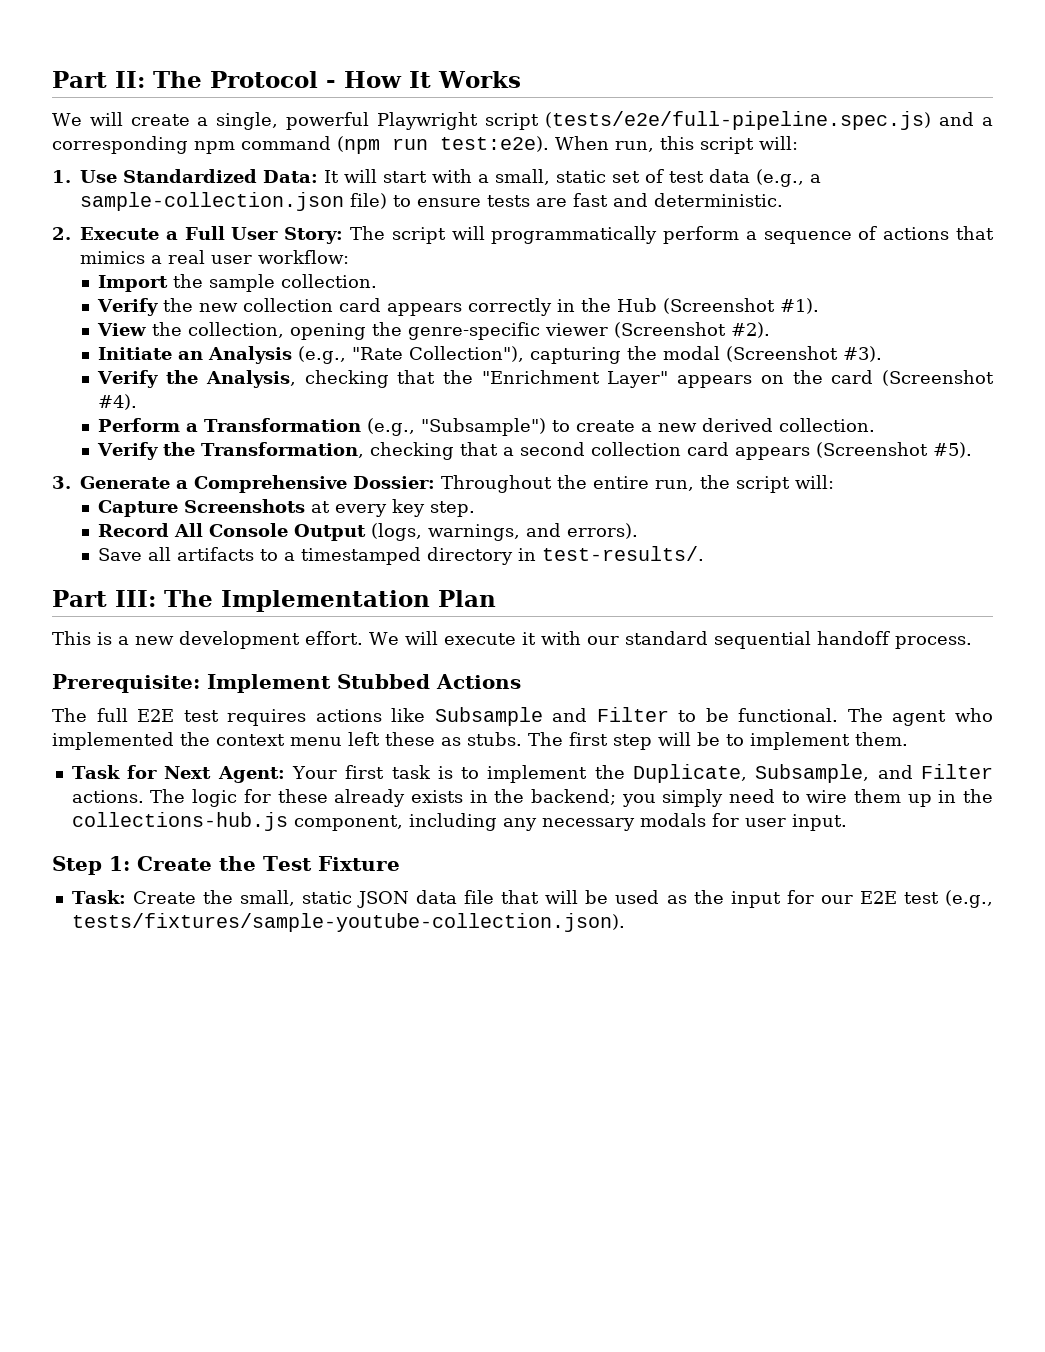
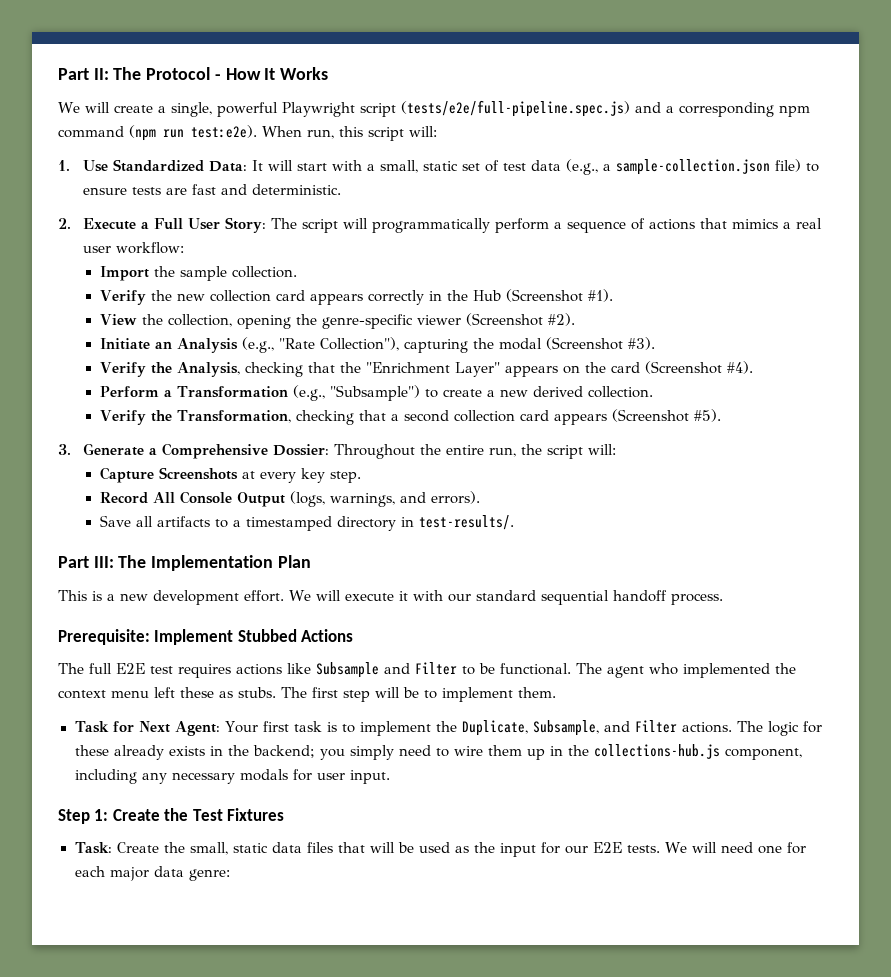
- Step 1: Create the Test Fixture
+ Step 1: Create the Test Fixtures
- Task: Create the small, static JSON data file that will be used as the input for our E2E test (e.g., tests/fixtures/sample-youtube-collection.json).
+ Task: Create the small, static data files that will be used as the input for our E2E tests. We will need one for each major data genre:

